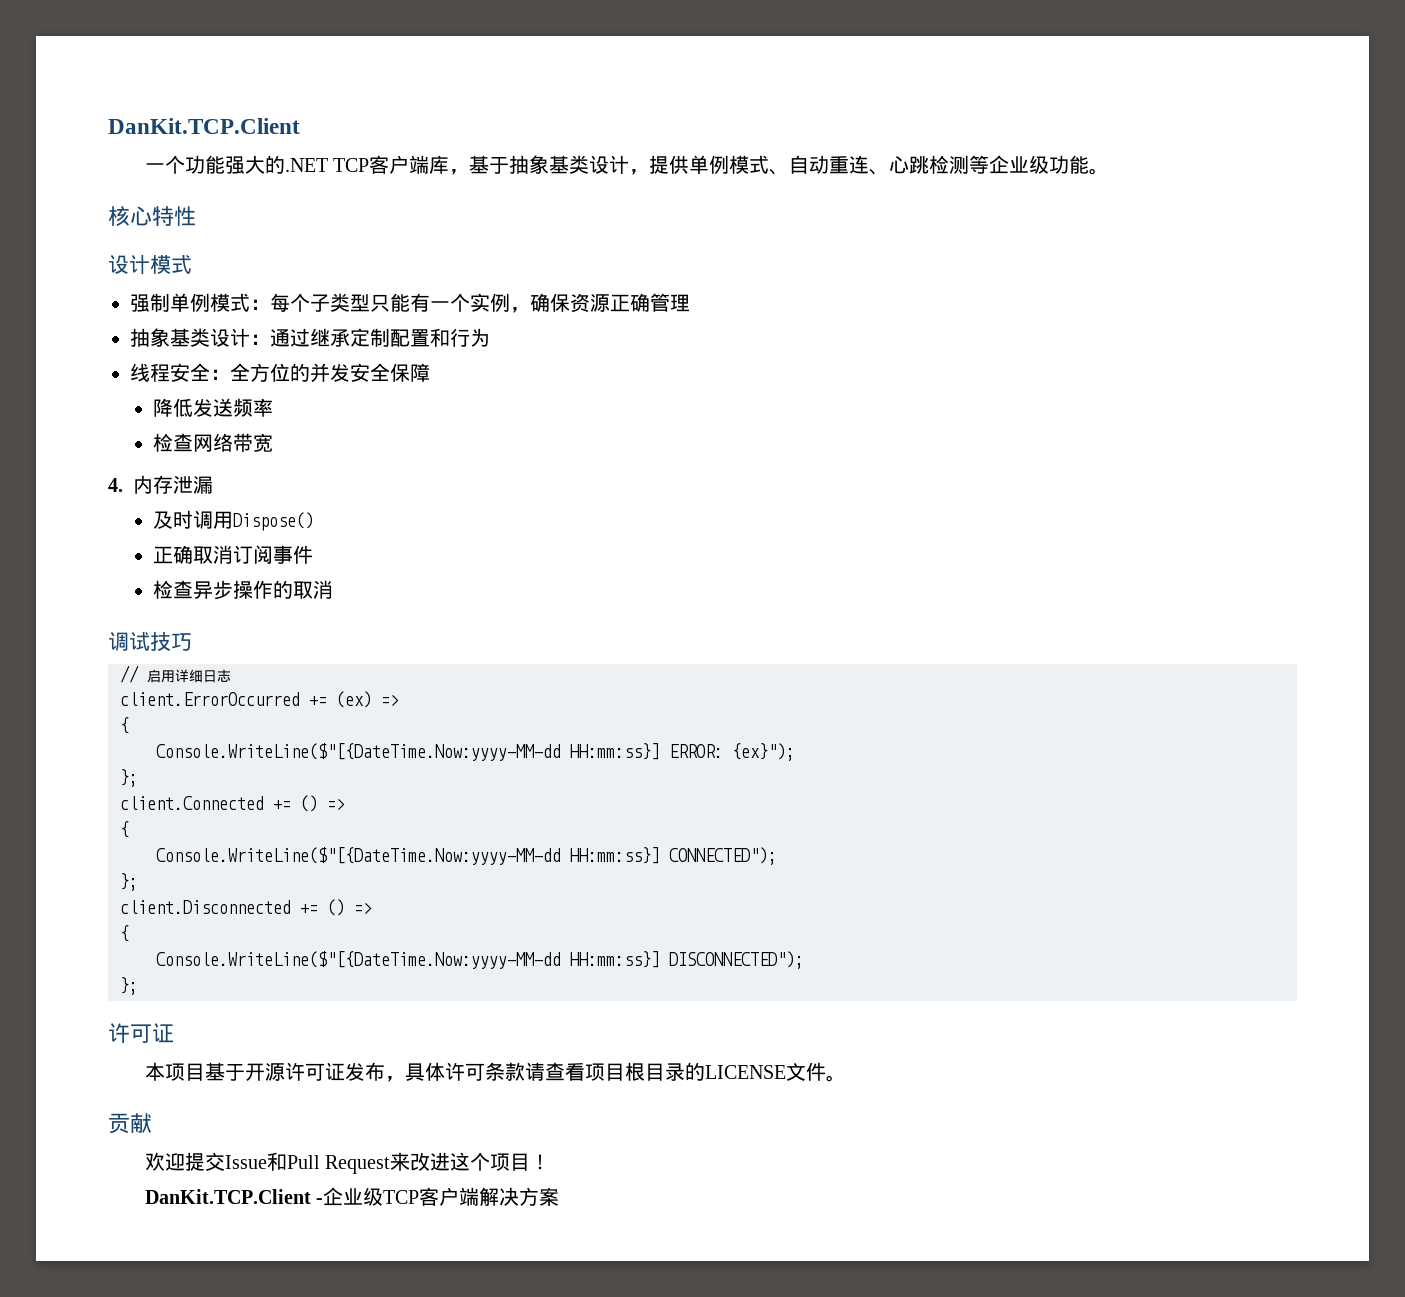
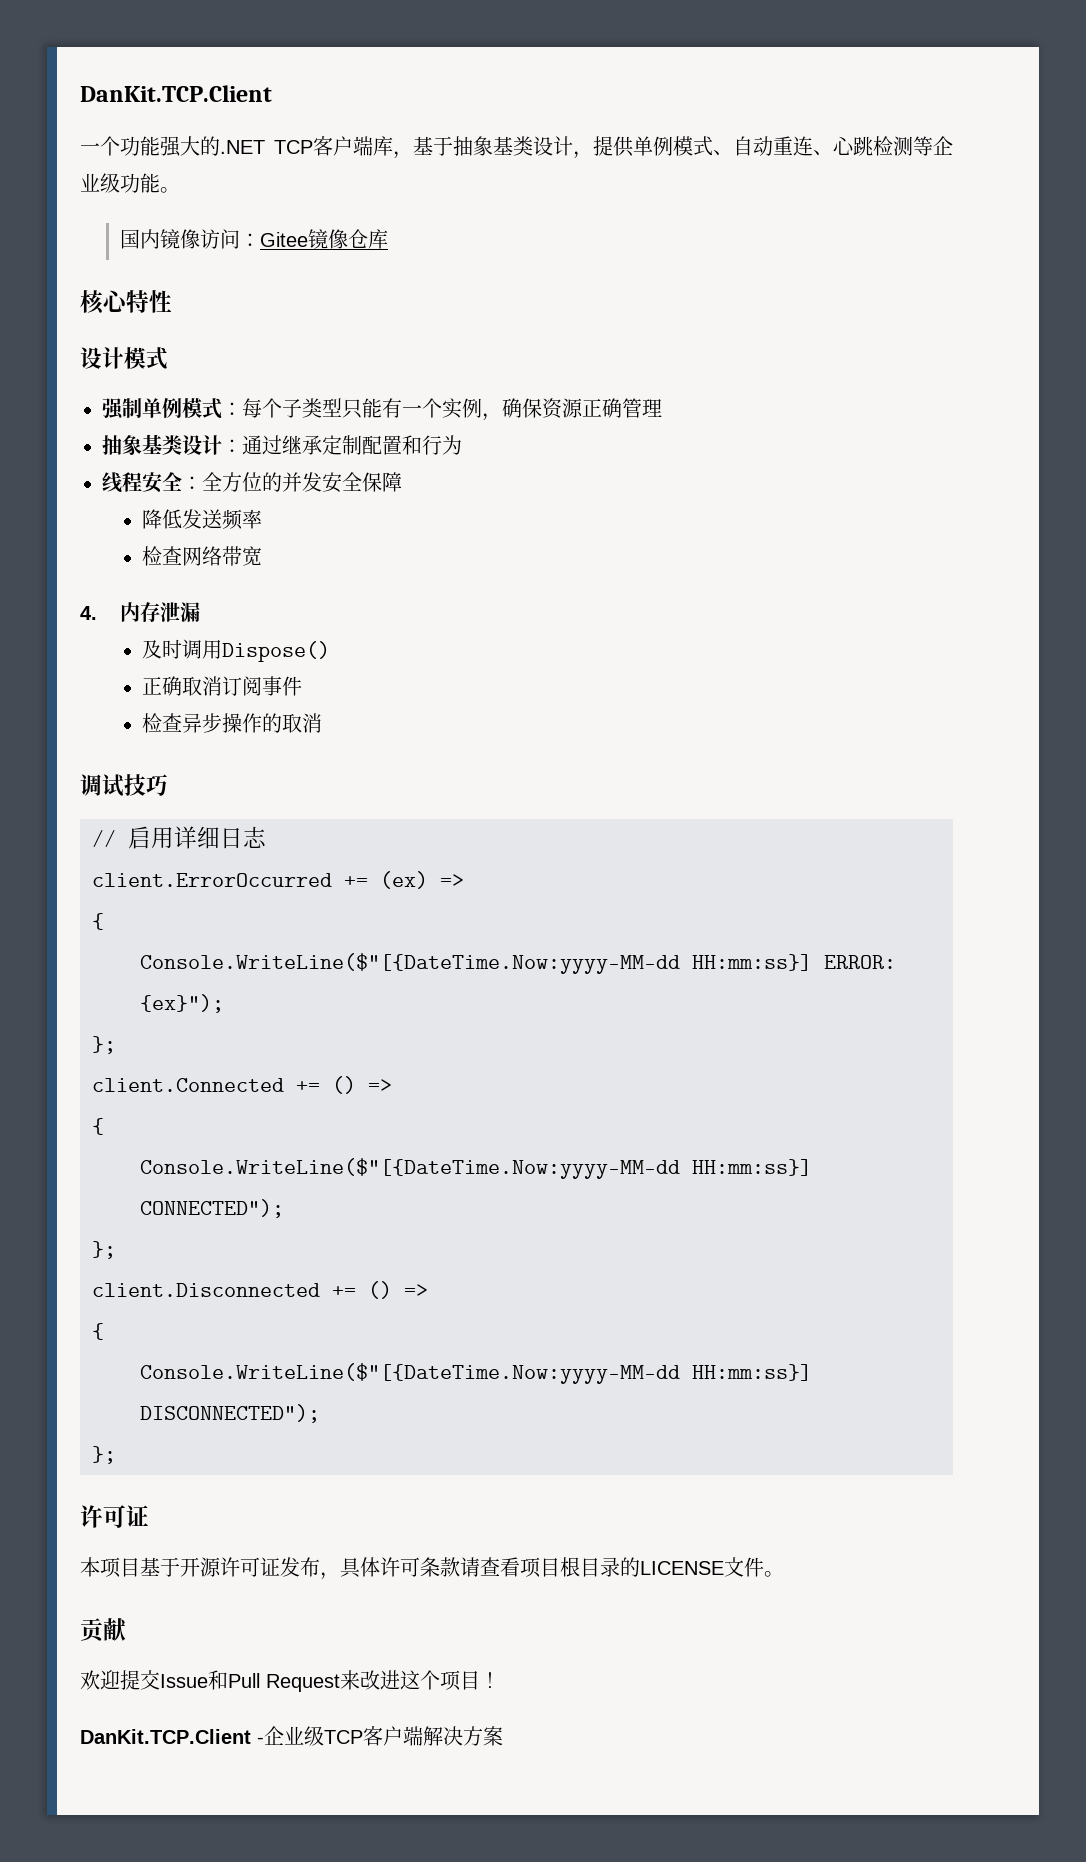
+ 国内镜像访问：Gitee镜像仓库

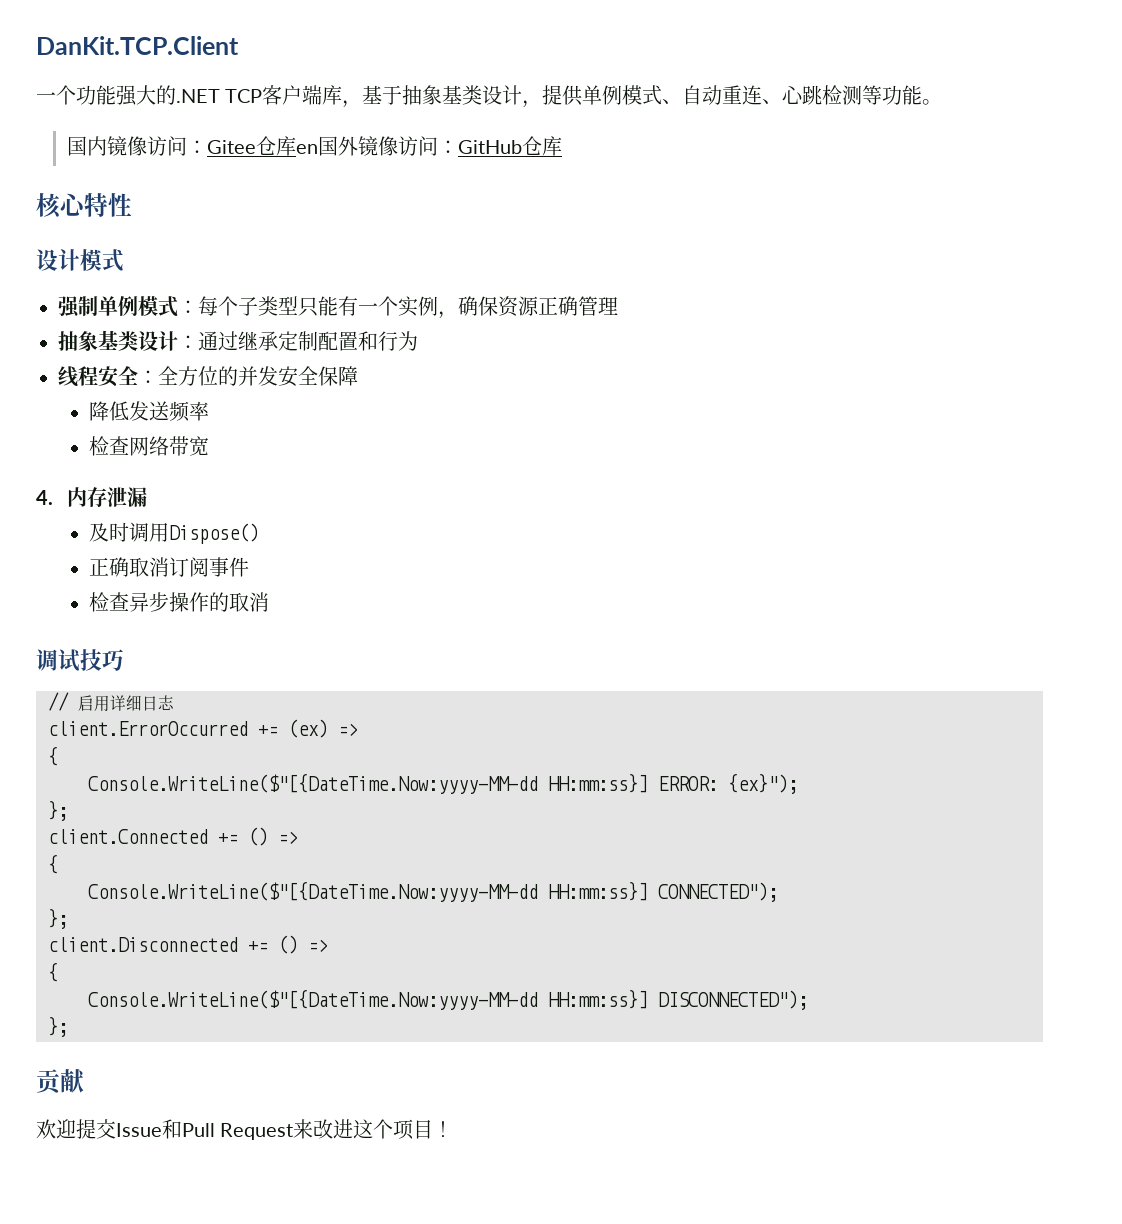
- 一个功能强大的.NET TCP客户端库，基于抽象基类设计，提供单例模式、自动重连、心跳检测等企业级功能。
+ 一个功能强大的.NET TCP客户端库，基于抽象基类设计，提供单例模式、自动重连、心跳检测等功能。
- 国内镜像访问：Gitee镜像仓库
+ 国内镜像访问：Gitee仓库en国外镜像访问：GitHub仓库
  Console.WriteLine($"[{DateTime.Now:yyyy-MM-dd HH:mm:ss}] DISCONNECTED");
  };
- 许可证
- 本项目基于开源许可证发布，具体许可条款请查看项目根目录的LICENSE文件。
- DanKit.TCP.Client -企业级TCP客户端解决方案

